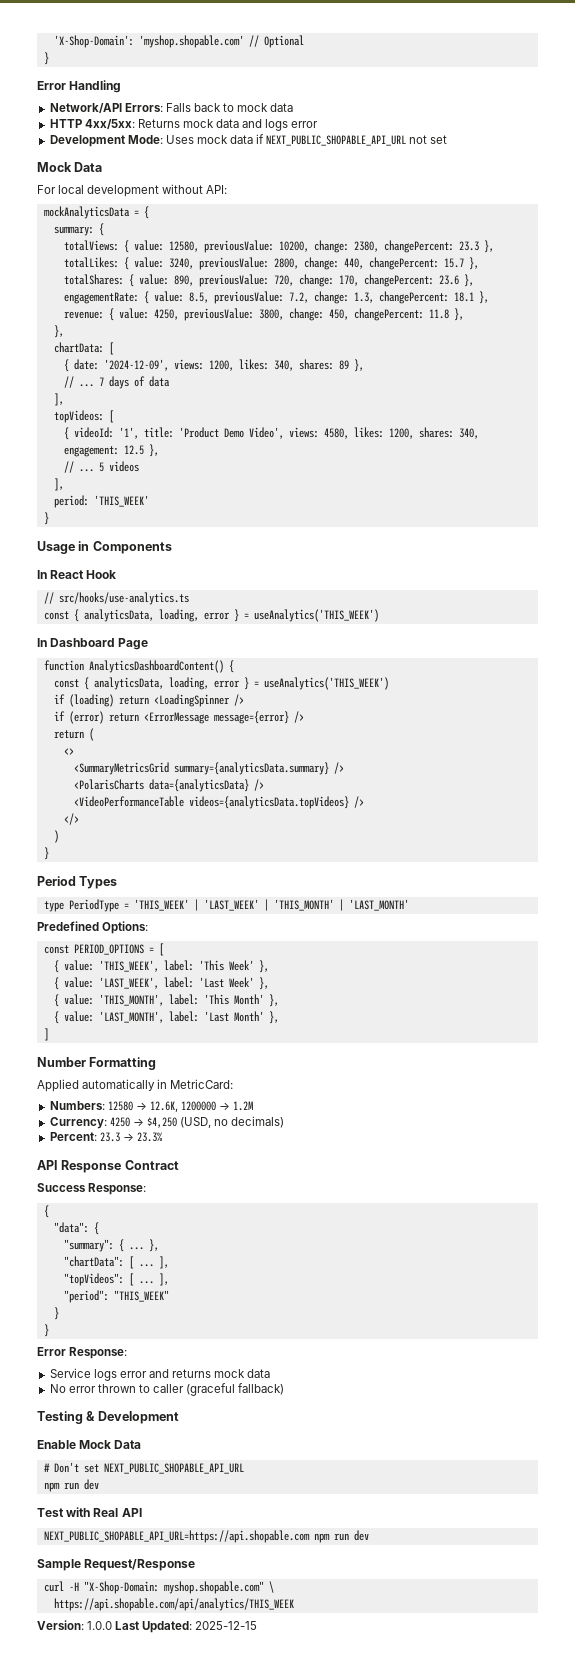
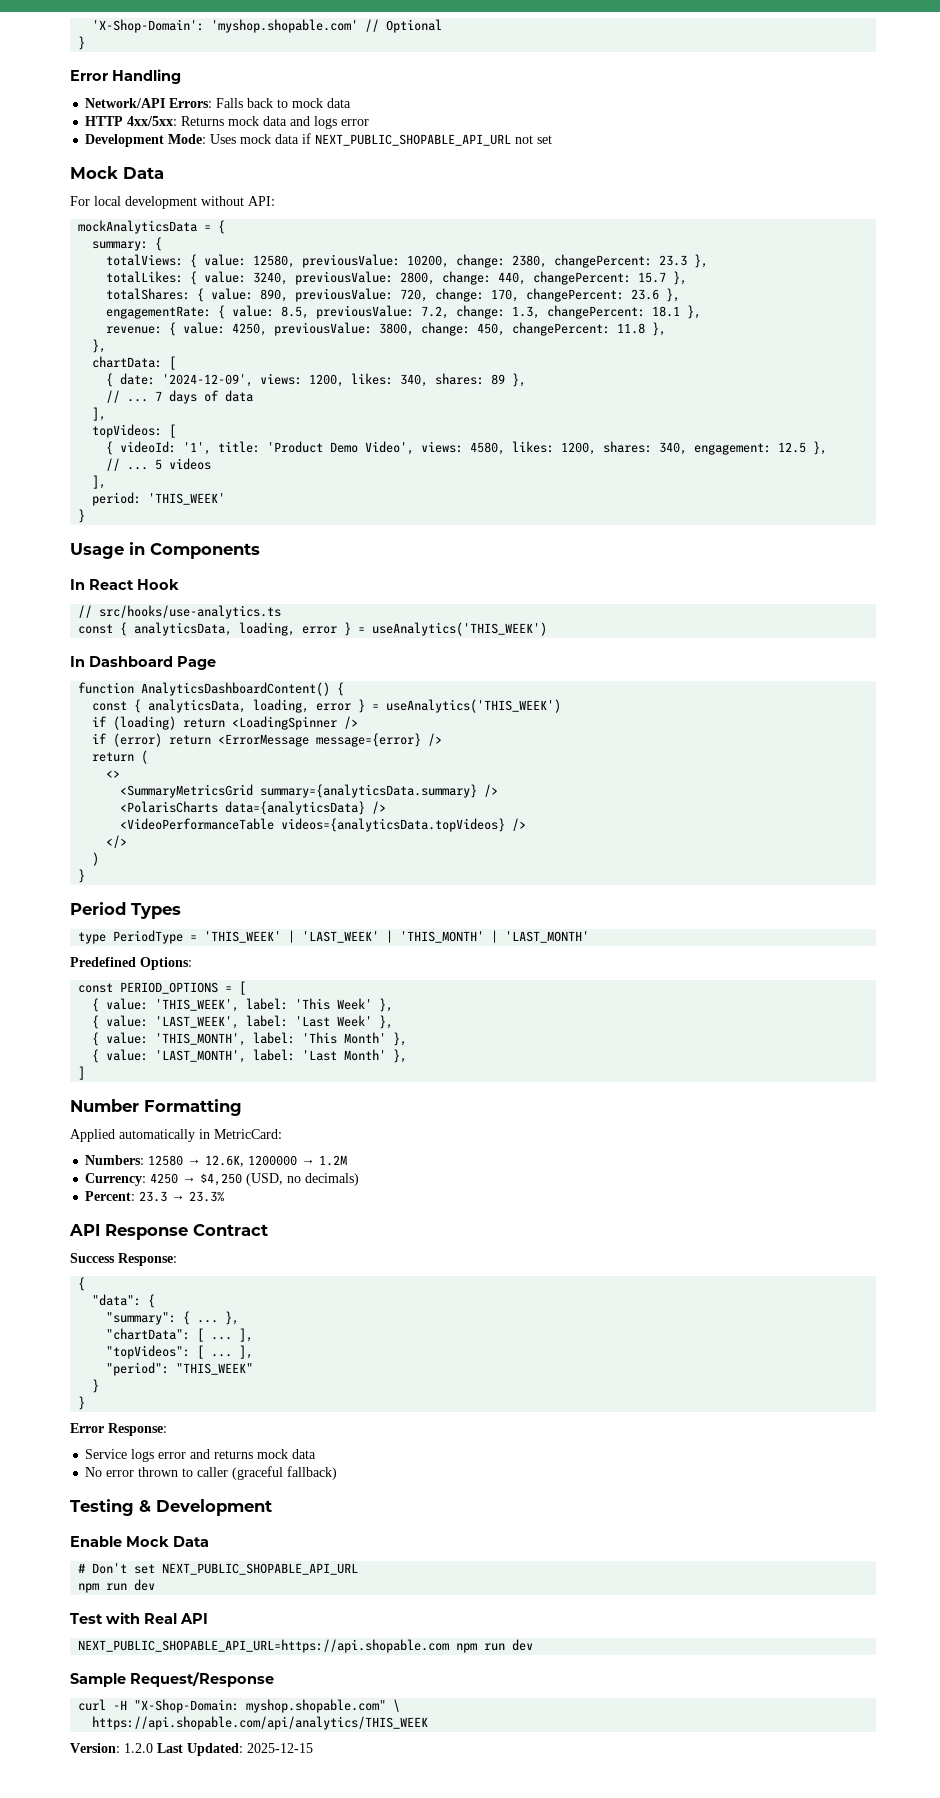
- Version: 1.0.0 Last Updated: 2025-12-15
+ Version: 1.2.0 Last Updated: 2025-12-15

